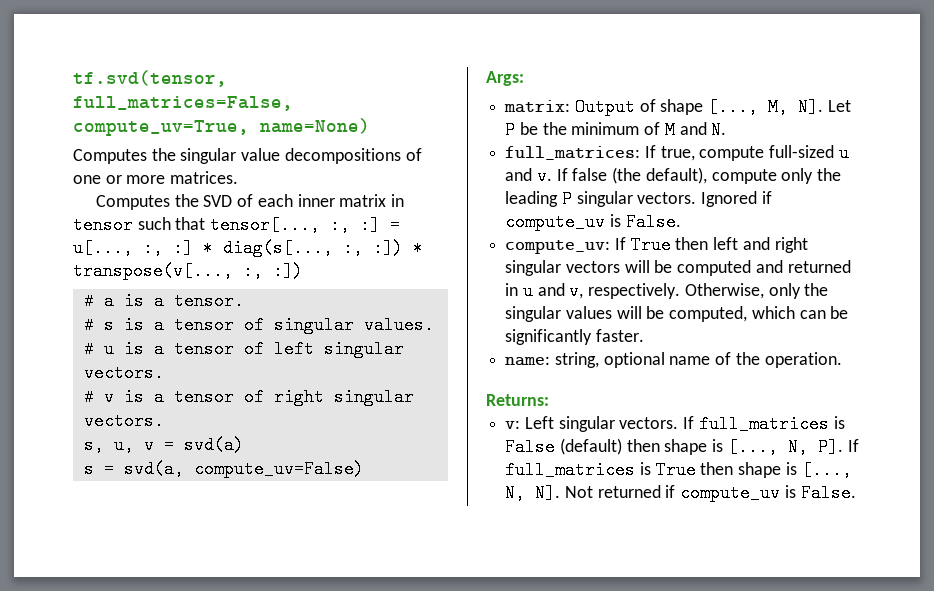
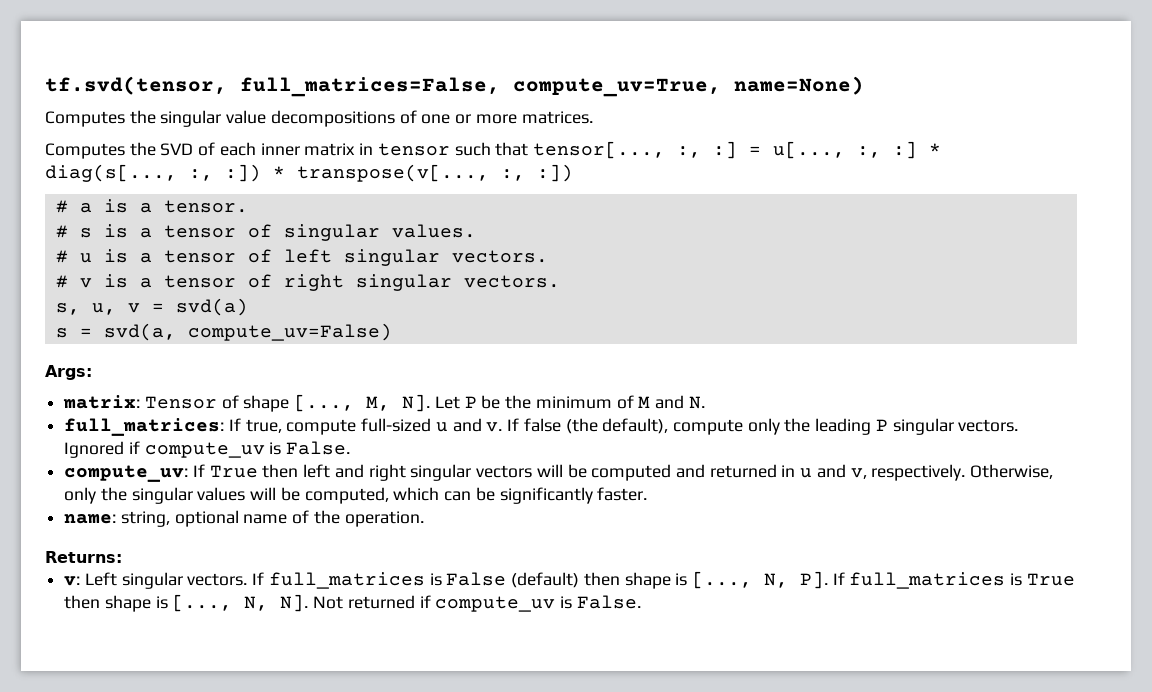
- matrix: Output of shape [..., M, N]. Let P be the minimum of M and N.
+ matrix: Tensor of shape [..., M, N]. Let P be the minimum of M and N.

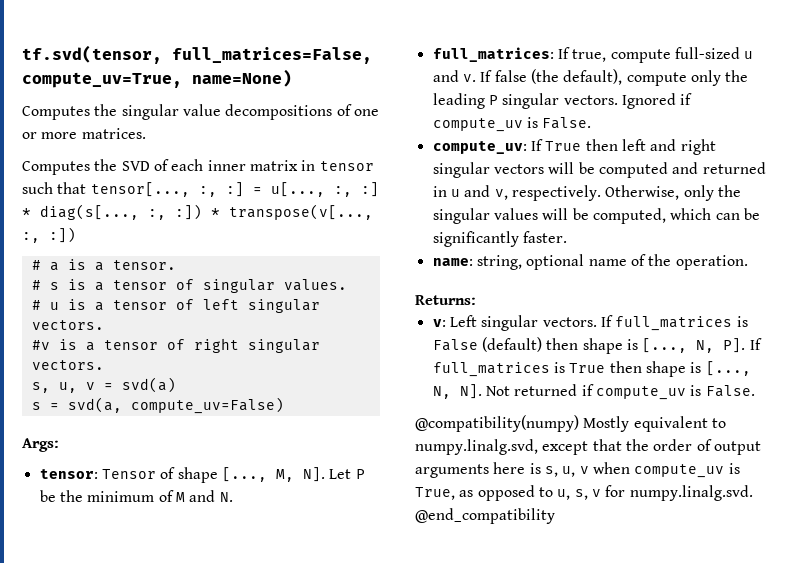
- # v is a tensor of right singular vectors.
+ #v is a tensor of right singular vectors.
- matrix: Tensor of shape [..., M, N]. Let P be the minimum of M and N.
+ tensor: Tensor of shape [..., M, N]. Let P be the minimum of M and N.
+ @compatibility(numpy) Mostly equivalent to numpy.linalg.svd, except that the order of output arguments here is s, u, v when compute_uv is True, as opposed to u, s, v for numpy.linalg.svd. @end_compatibility

